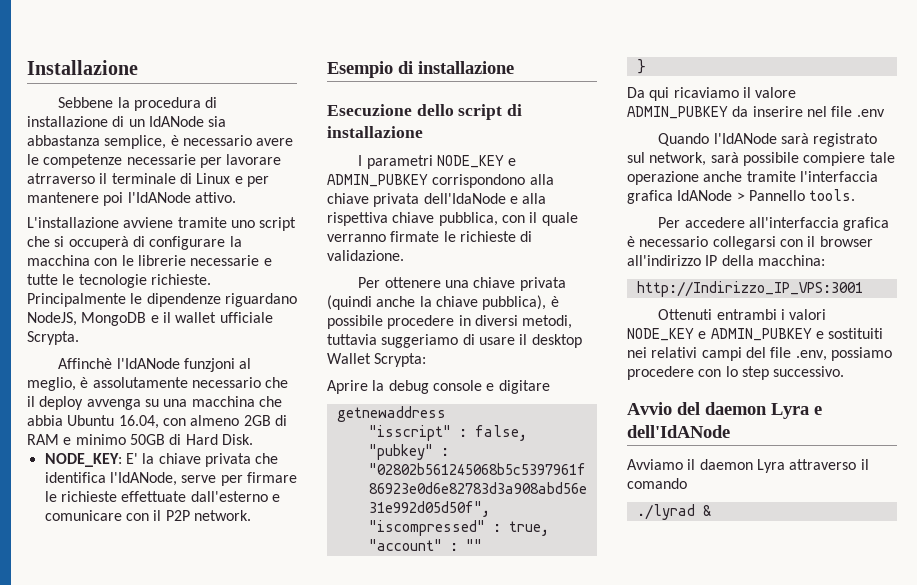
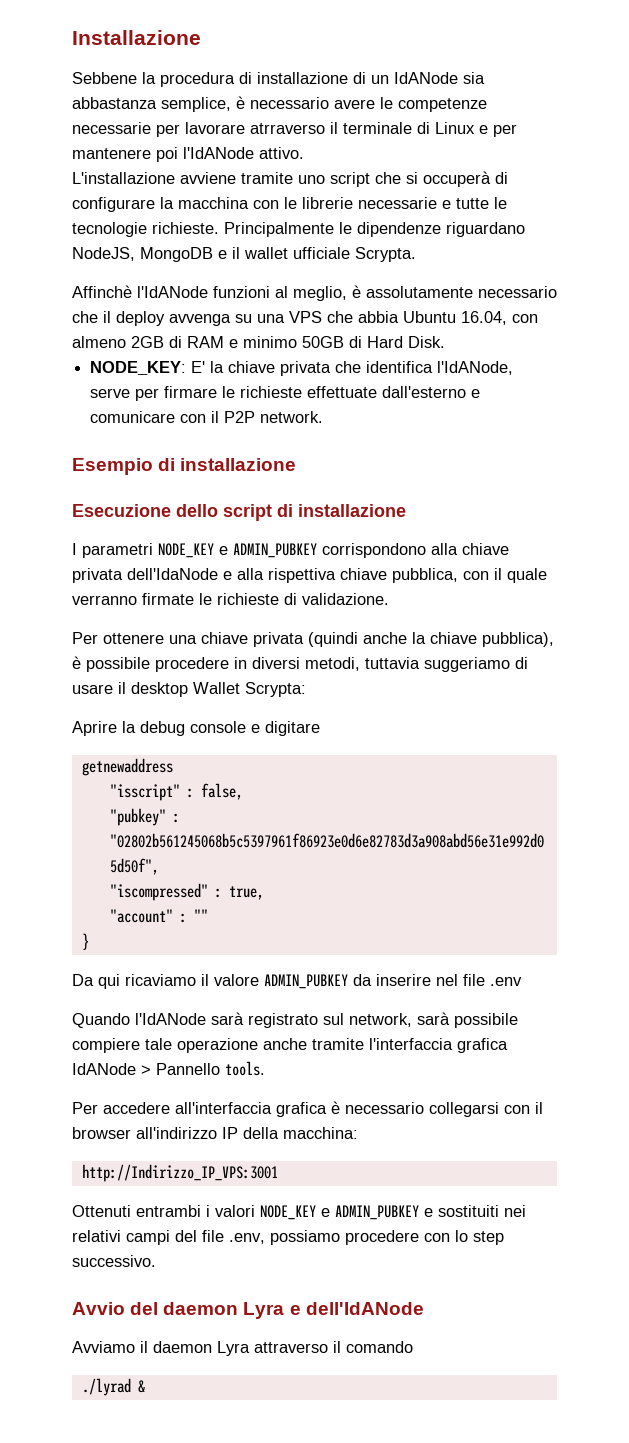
- Affinchè l'IdANode funzjoni al meglio, è assolutamente necessario che il deploy avvenga su una macchina che abbia Ubuntu 16.04, con almeno 2GB di RAM e minimo 50GB di Hard Disk.
+ Affinchè l'IdANode funzioni al meglio, è assolutamente necessario che il deploy avvenga su una VPS che abbia Ubuntu 16.04, con almeno 2GB di RAM e minimo 50GB di Hard Disk.

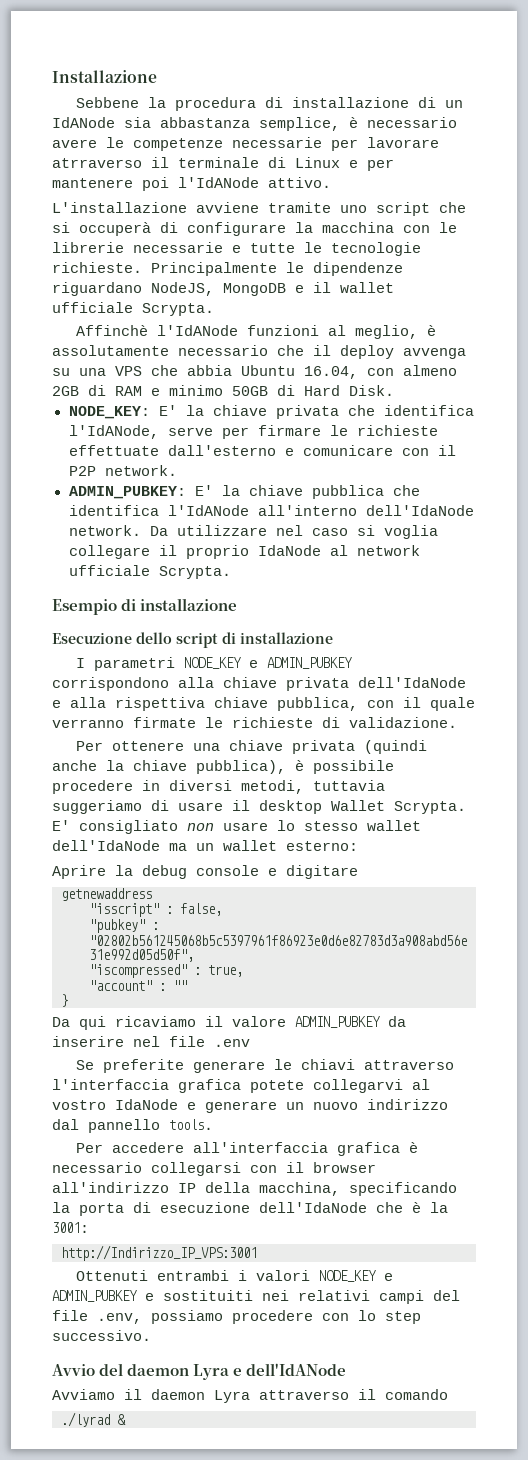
+ ADMIN_PUBKEY: E' la chiave pubblica che identifica l'IdANode all'interno dell'IdaNode network. Da utilizzare nel caso si voglia collegare il proprio IdaNode al network ufficiale Scrypta.
- Per ottenere una chiave privata (quindi anche la chiave pubblica), è possibile procedere in diversi metodi, tuttavia suggeriamo di usare il desktop Wallet Scrypta:
+ Per ottenere una chiave privata (quindi anche la chiave pubblica), è possibile procedere in diversi metodi, tuttavia suggeriamo di usare il desktop Wallet Scrypta. E' consigliato non usare lo stesso wallet dell'IdaNode ma un wallet esterno:
- Quando l'IdANode sarà registrato sul network, sarà possibile compiere tale operazione anche tramite l'interfaccia grafica IdANode > Pannello tools.
+ Se preferite generare le chiavi attraverso l'interfaccia grafica potete collegarvi al vostro IdaNode e generare un nuovo indirizzo dal pannello tools.
- Per accedere all'interfaccia grafica è necessario collegarsi con il browser all'indirizzo IP della macchina:
+ Per accedere all'interfaccia grafica è necessario collegarsi con il browser all'indirizzo IP della macchina, specificando la porta di esecuzione dell'IdaNode che è la 3001:

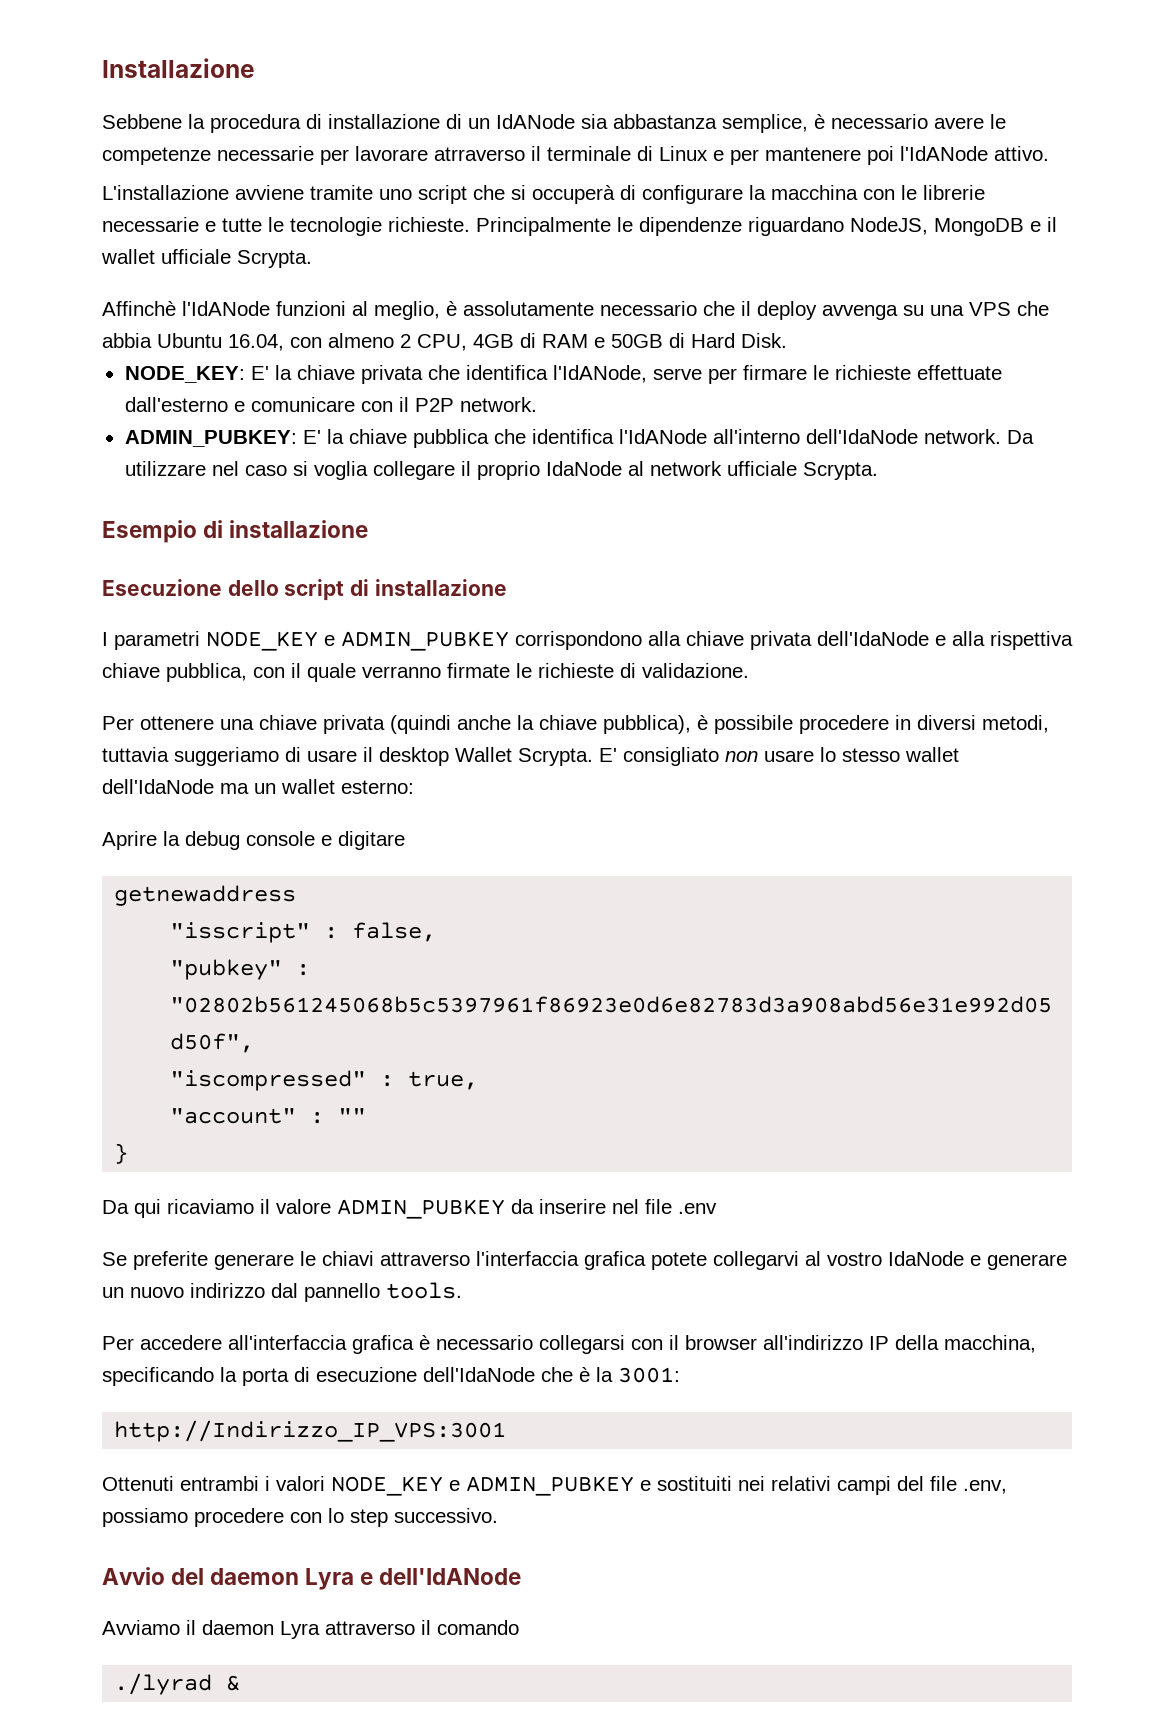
- Affinchè l'IdANode funzioni al meglio, è assolutamente necessario che il deploy avvenga su una VPS che abbia Ubuntu 16.04, con almeno 2GB di RAM e minimo 50GB di Hard Disk.
+ Affinchè l'IdANode funzioni al meglio, è assolutamente necessario che il deploy avvenga su una VPS che abbia Ubuntu 16.04, con almeno 2 CPU, 4GB di RAM e 50GB di Hard Disk.

